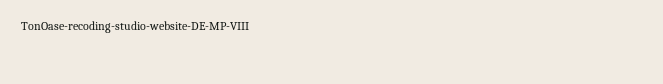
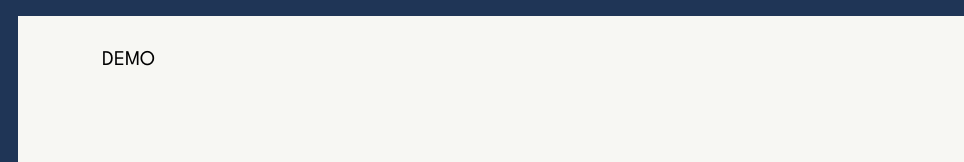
- TonOase-recoding-studio-website-DE-MP-VIII
+ DEMO

